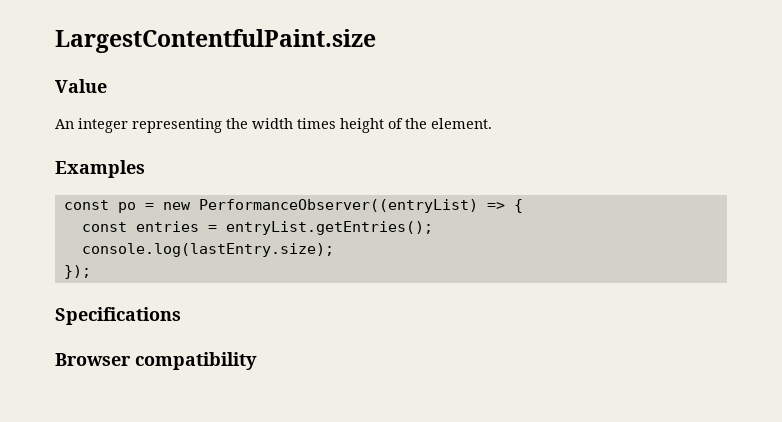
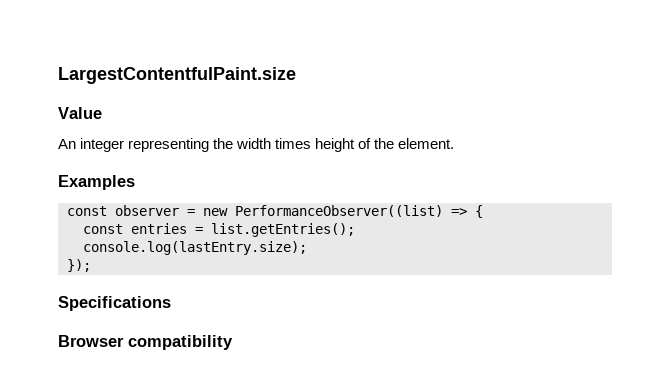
- const po = new PerformanceObserver((entryList) => {
+ const observer = new PerformanceObserver((list) => {
- const entries = entryList.getEntries();
+ const entries = list.getEntries();

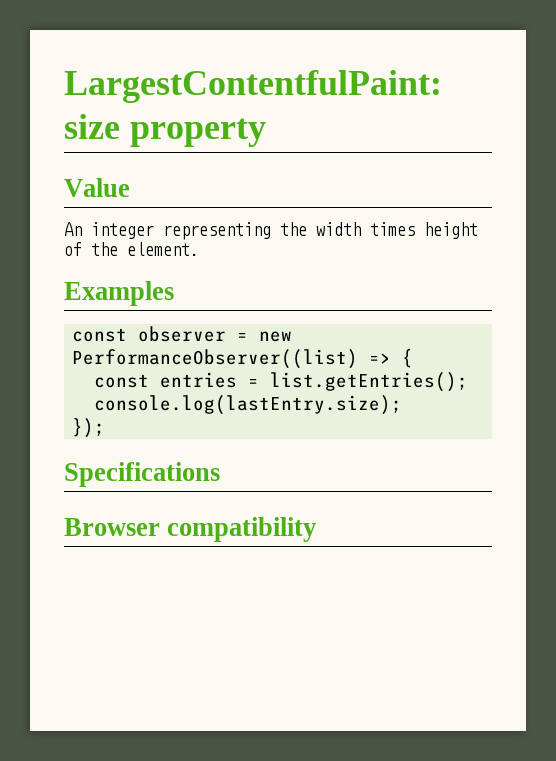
- LargestContentfulPaint.size
+ LargestContentfulPaint: size property

